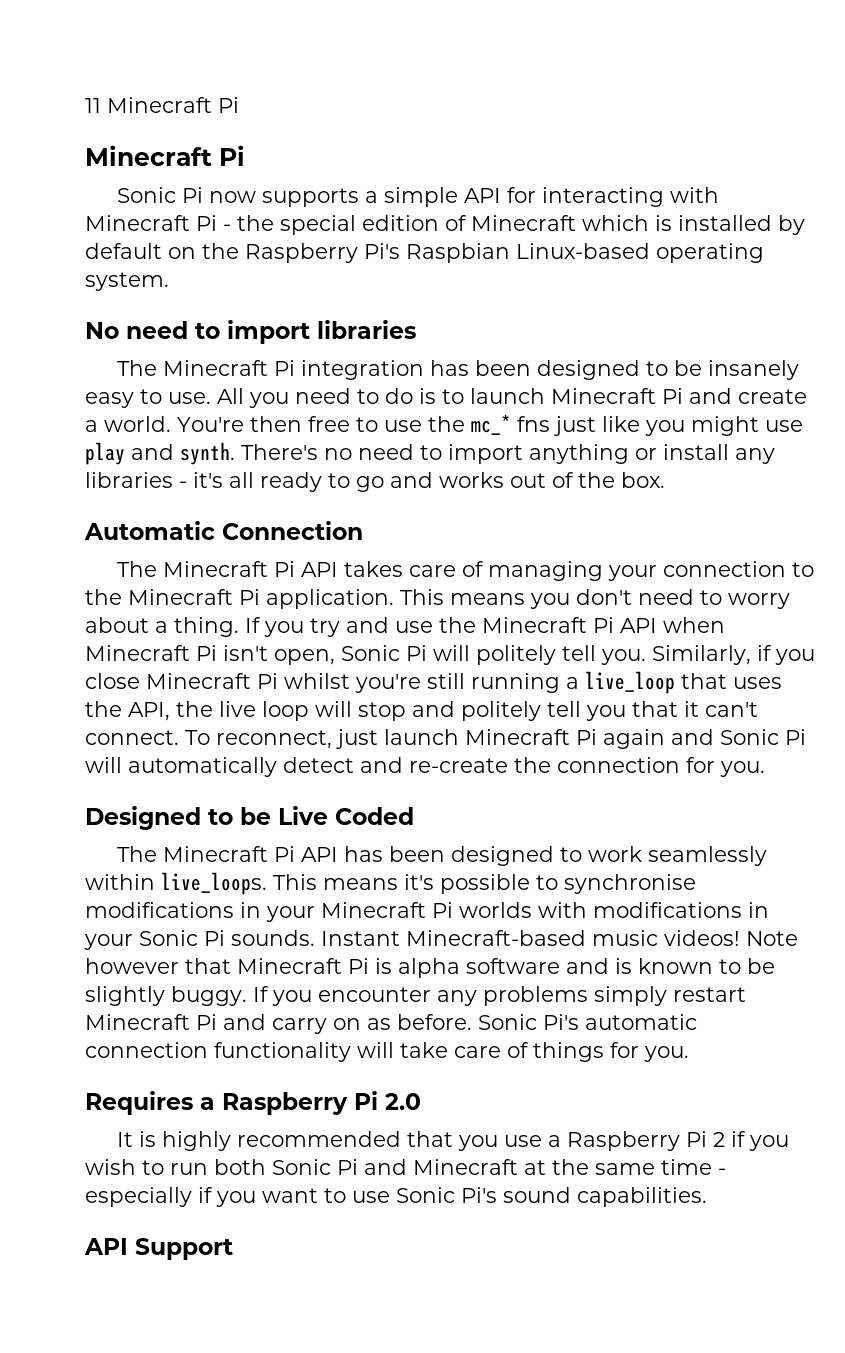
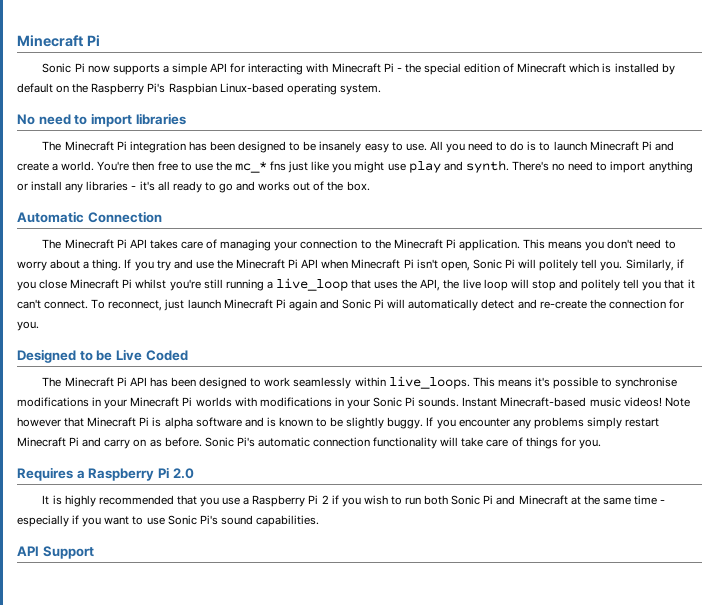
- 11 Minecraft Pi

